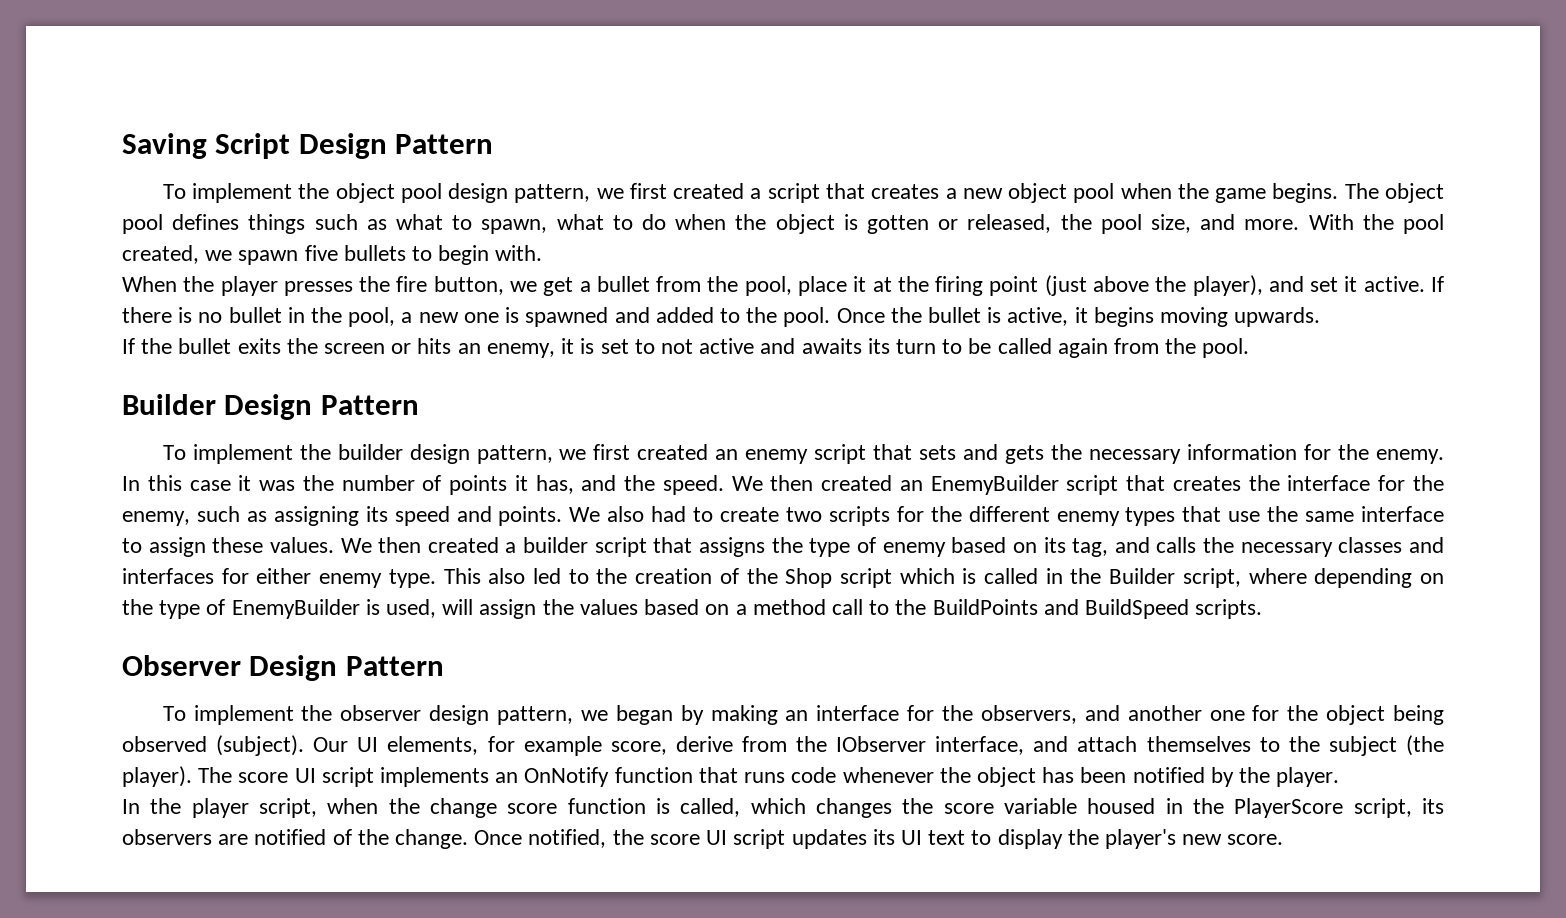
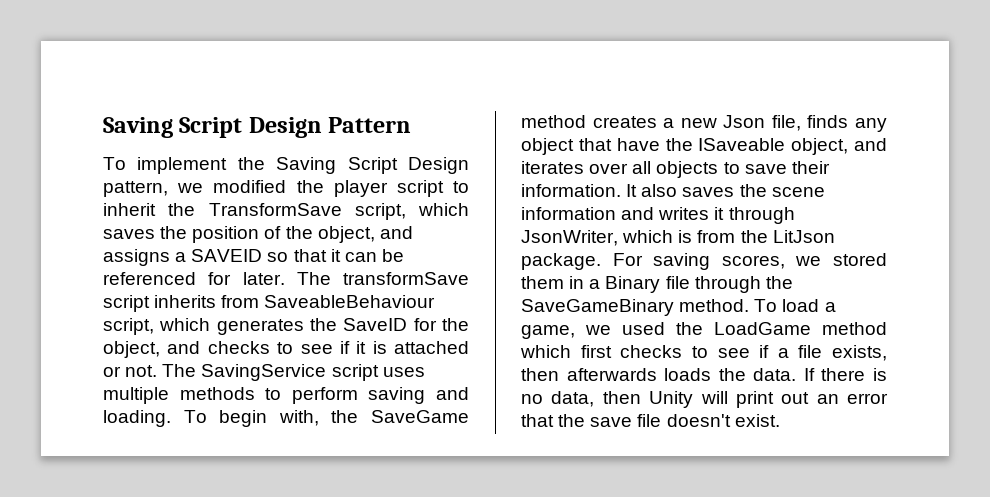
- To implement the object pool design pattern, we first created a script that creates a new object pool when the game begins. The object pool defines things such as what to spawn, what to do when the object is gotten or released, the pool size, and more. With the pool created, we spawn five bullets to begin with.
- When the player presses the fire button, we get a bullet from the pool, place it at the firing point (just above the player), and set it active. If there is no bullet in the pool, a new one is spawned and added to the pool. Once the bullet is active, it begins moving upwards.
- If the bullet exits the screen or hits an enemy, it is set to not active and awaits its turn to be called again from the pool.
- Builder Design Pattern
- To implement the builder design pattern, we first created an enemy script that sets and gets the necessary information for the enemy. In this case it was the number of points it has, and the speed. We then created an EnemyBuilder script that creates the interface for the enemy, such as assigning its speed and points. We also had to create two scripts for the different enemy types that use the same interface to assign these values. We then created a builder script that assigns the type of enemy based on its tag, and calls the necessary classes and interfaces for either enemy type. This also led to the creation of the Shop script which is called in the Builder script, where depending on the type of EnemyBuilder is used, will assign the values based on a method call to the BuildPoints and BuildSpeed scripts.
- Observer Design Pattern
- To implement the observer design pattern, we began by making an interface for the observers, and another one for the object being observed (subject). Our UI elements, for example score, derive from the IObserver interface, and attach themselves to the subject (the player). The score UI script implements an OnNotify function that runs code whenever the object has been notified by the player.
- In the player script, when the change score function is called, which changes the score variable housed in the PlayerScore script, its observers are notified of the change. Once notified, the score UI script updates its UI text to display the player's new score.
+ To implement the Saving Script Design pattern, we modified the player script to inherit the TransformSave script, which saves the position of the object, and assigns a SAVEID so that it can be referenced for later. The transformSave script inherits from SaveableBehaviour script, which generates the SaveID for the object, and checks to see if it is attached or not. The SavingService script uses multiple methods to perform saving and loading. To begin with, the SaveGame method creates a new Json file, finds any object that have the ISaveable object, and iterates over all objects to save their information. It also saves the scene information and writes it through JsonWriter, which is from the LitJson package. For saving scores, we stored them in a Binary file through the SaveGameBinary method. To load a game, we used the LoadGame method which first checks to see if a file exists, then afterwards loads the data. If there is no data, then Unity will print out an error that the save file doesn't exist.

